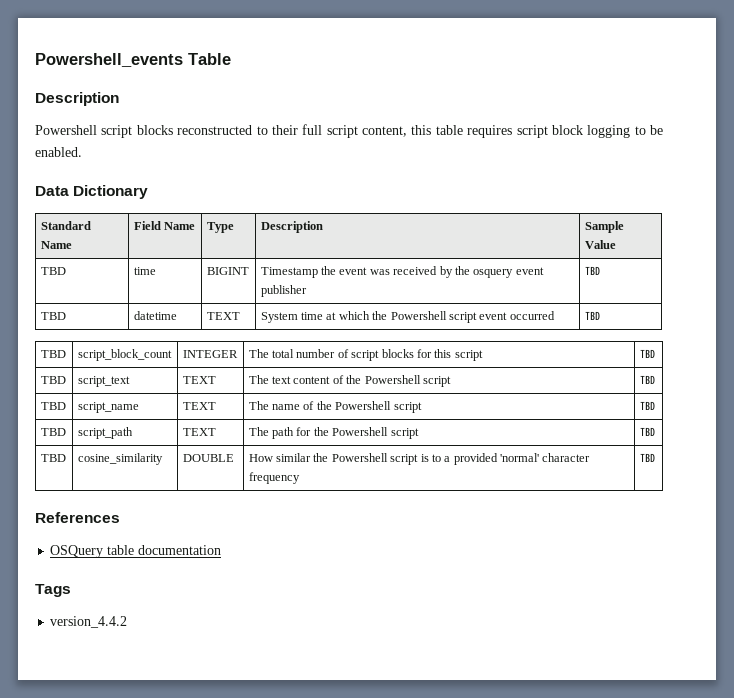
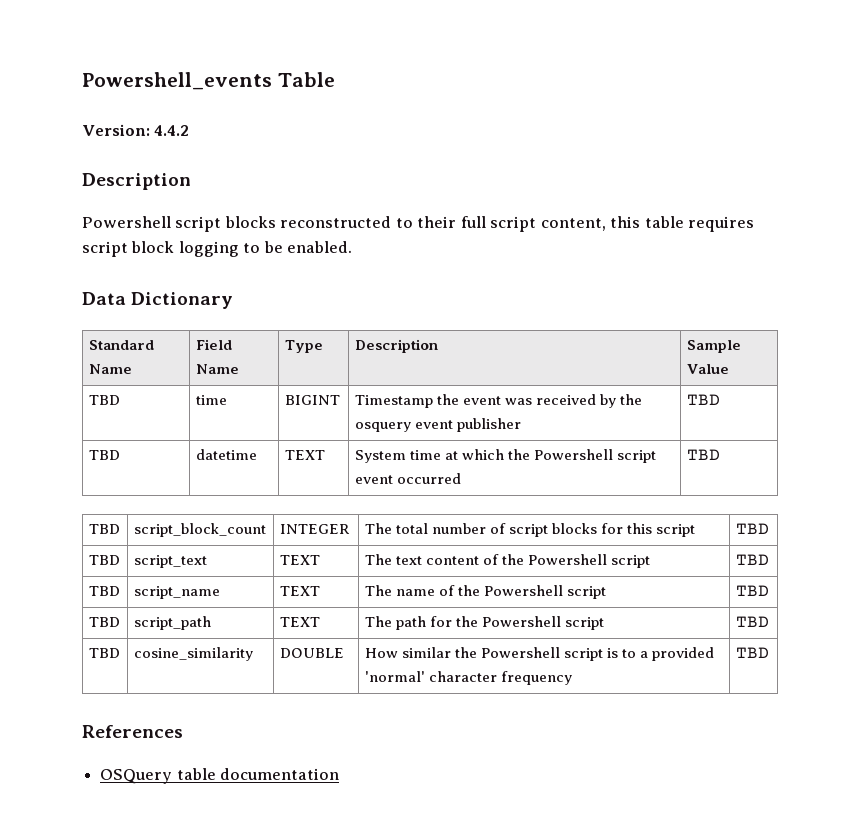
+ Version: 4.4.2
- Tags
- version_4.4.2

